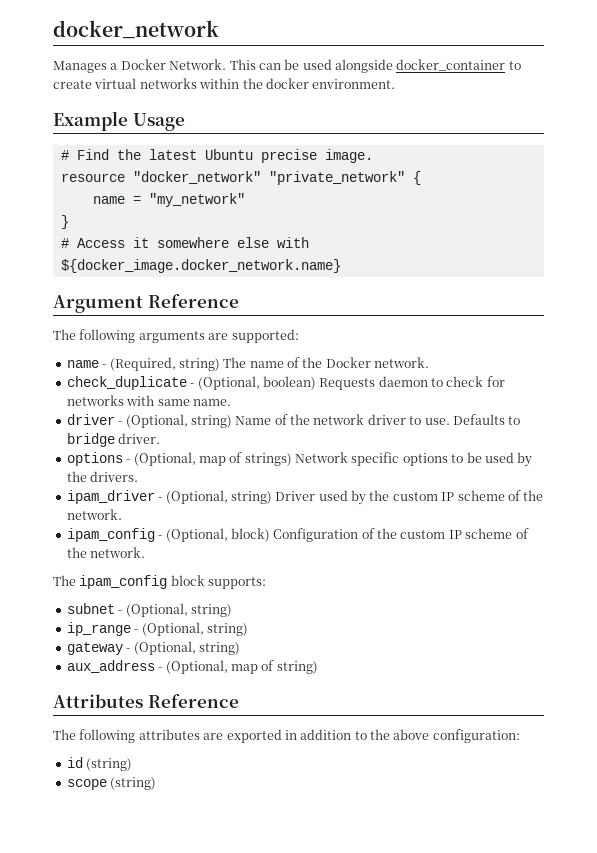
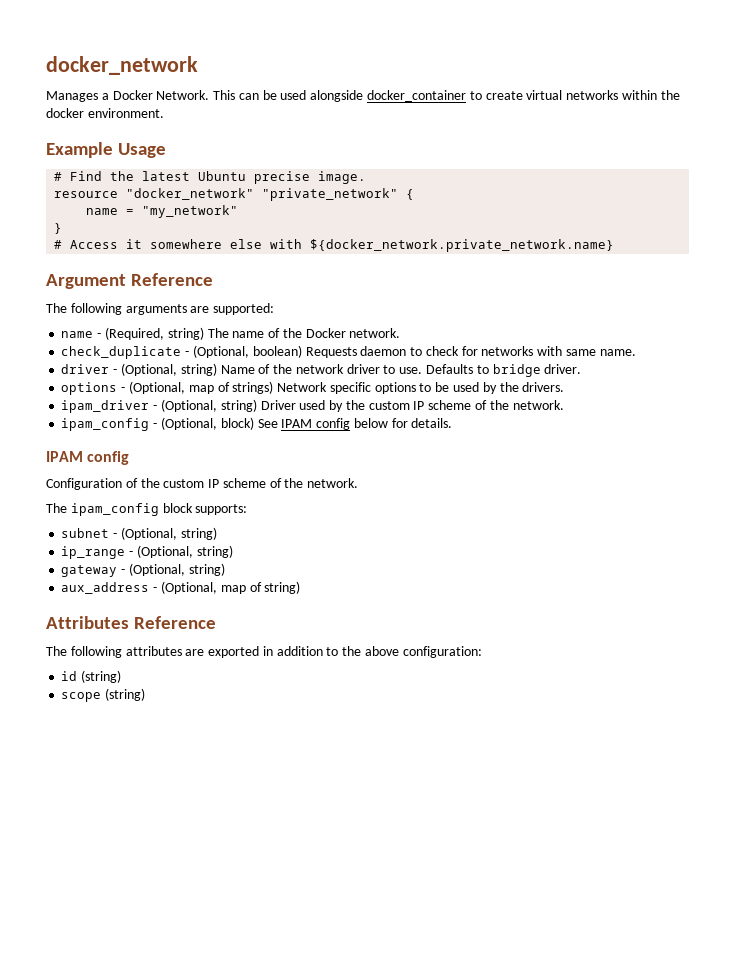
- # Access it somewhere else with ${docker_image.docker_network.name}
+ # Access it somewhere else with ${docker_network.private_network.name}
- ipam_config - (Optional, block) Configuration of the custom IP scheme of the network.
+ ipam_config - (Optional, block) See IPAM config below for details.
+ IPAM config
+ Configuration of the custom IP scheme of the network.

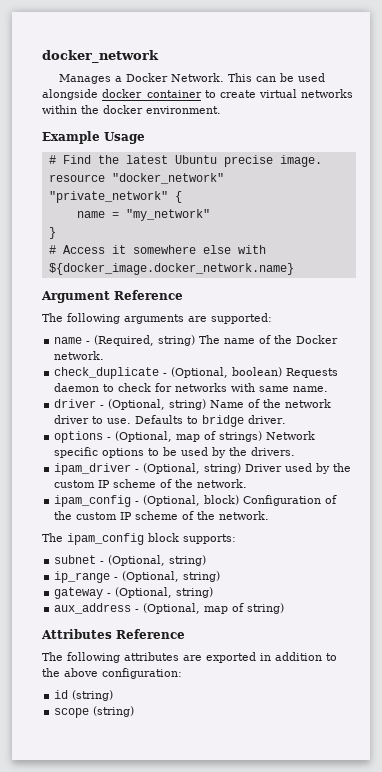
- # Access it somewhere else with ${docker_network.private_network.name}
+ # Access it somewhere else with ${docker_image.docker_network.name}
- ipam_config - (Optional, block) See IPAM config below for details.
- IPAM config
- Configuration of the custom IP scheme of the network.
+ ipam_config - (Optional, block) Configuration of the custom IP scheme of the network.

